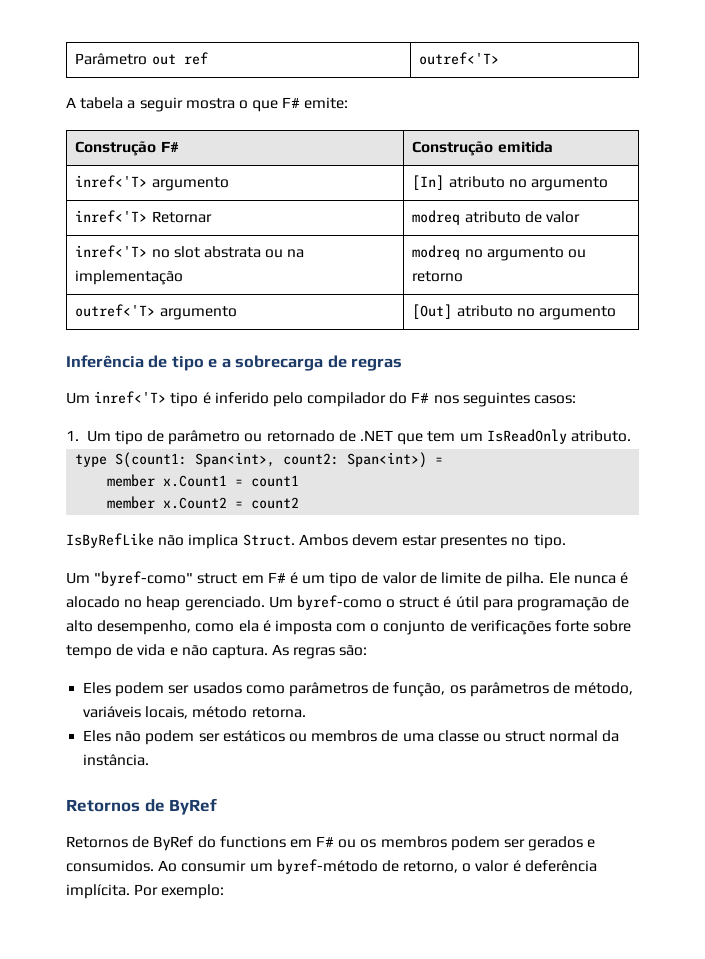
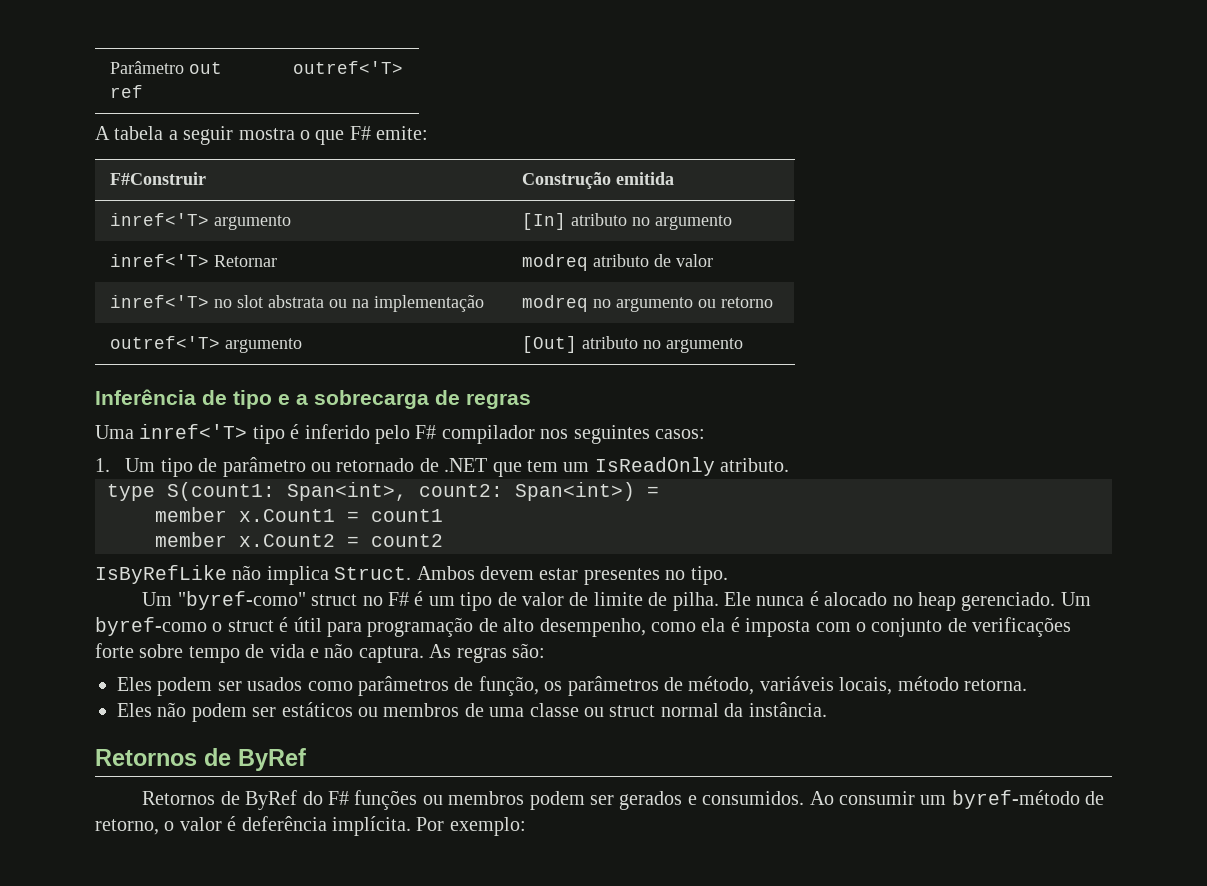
- Construção F# | Construção emitida
+ F#Construir | Construção emitida
- Um inref<'T> tipo é inferido pelo compilador do F# nos seguintes casos:
+ Uma inref<'T> tipo é inferido pelo F# compilador nos seguintes casos:
- Um "byref-como" struct em F# é um tipo de valor de limite de pilha.
+ Um "byref-como" struct no F# é um tipo de valor de limite de pilha.
- Retornos de ByRef do functions em F# ou os membros podem ser gerados e consumidos.
+ Retornos de ByRef do F# funções ou membros podem ser gerados e consumidos.

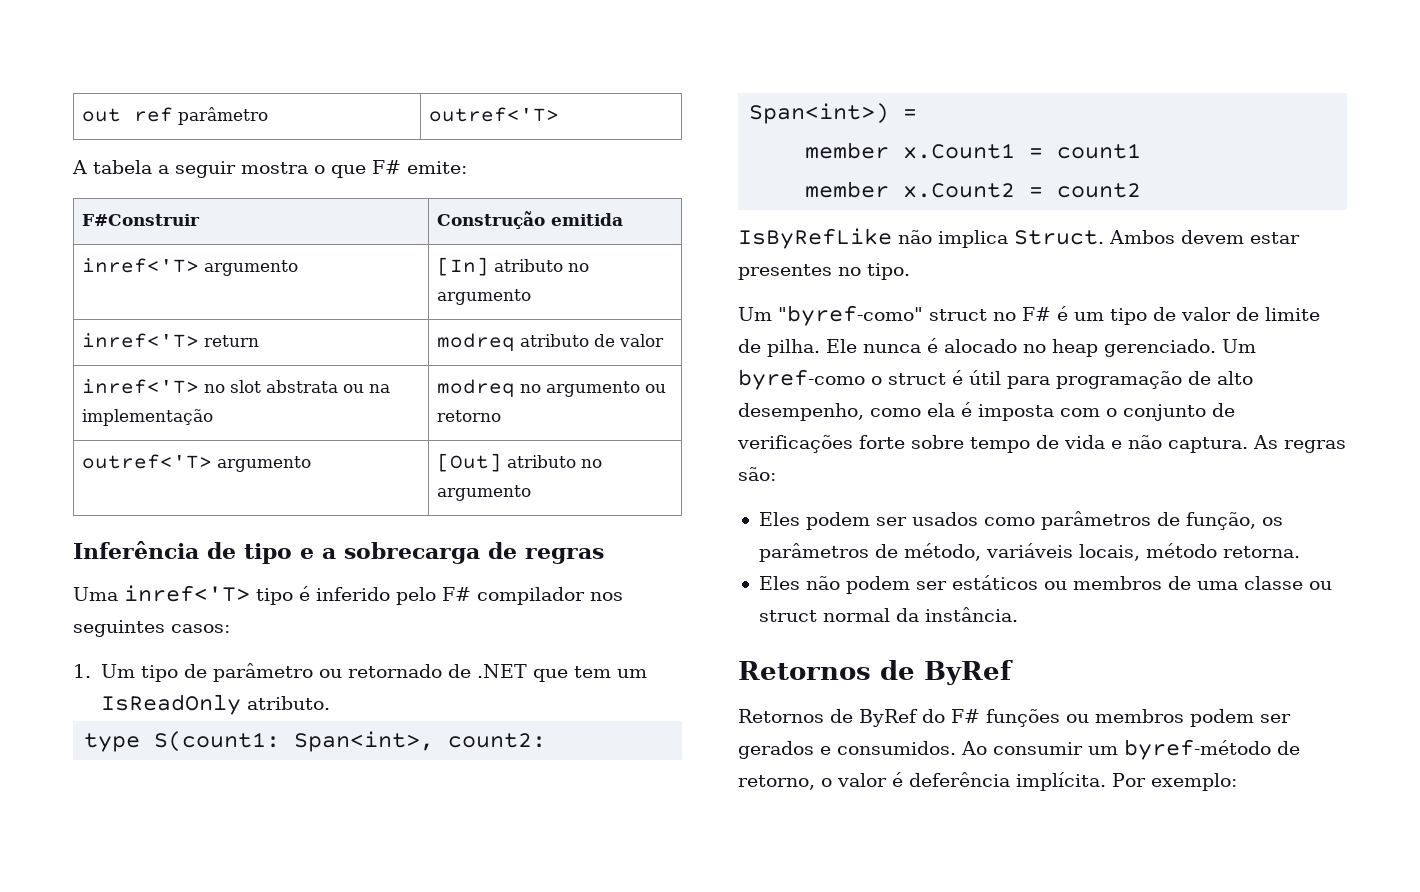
- Parâmetro out ref | outref<'T>
+ out ref parâmetro | outref<'T>
- inref<'T> Retornar | modreq atributo de valor
+ inref<'T> return | modreq atributo de valor

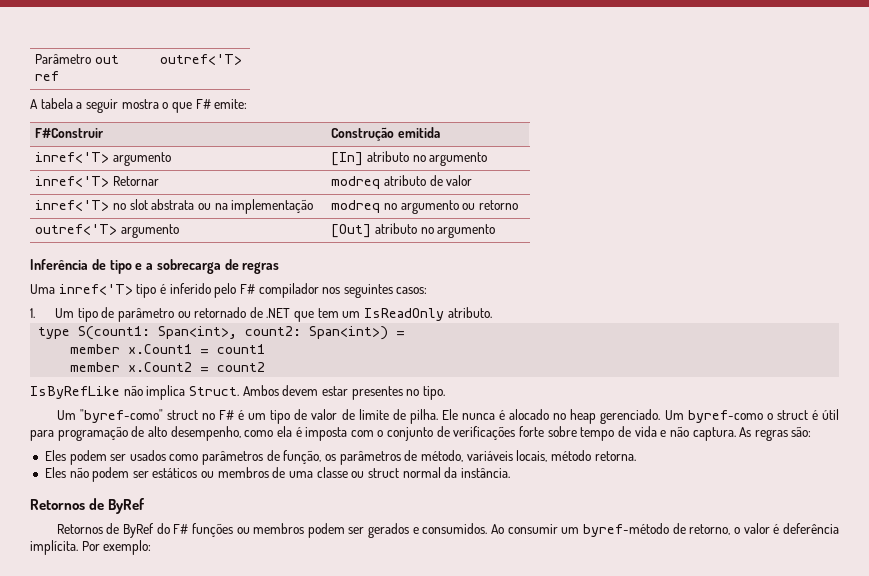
- out ref parâmetro | outref<'T>
+ Parâmetro out ref | outref<'T>
- inref<'T> return | modreq atributo de valor
+ inref<'T> Retornar | modreq atributo de valor

